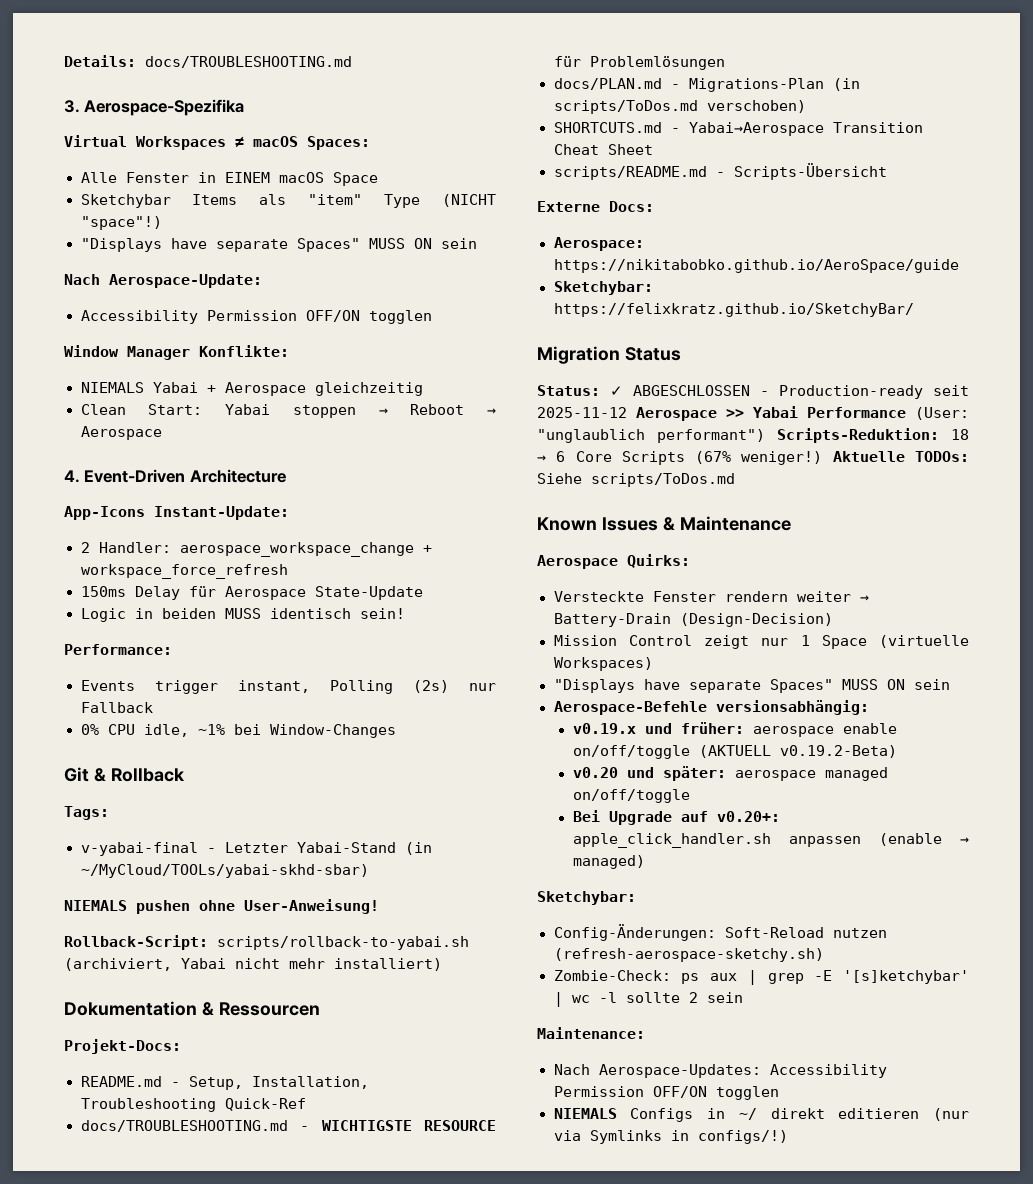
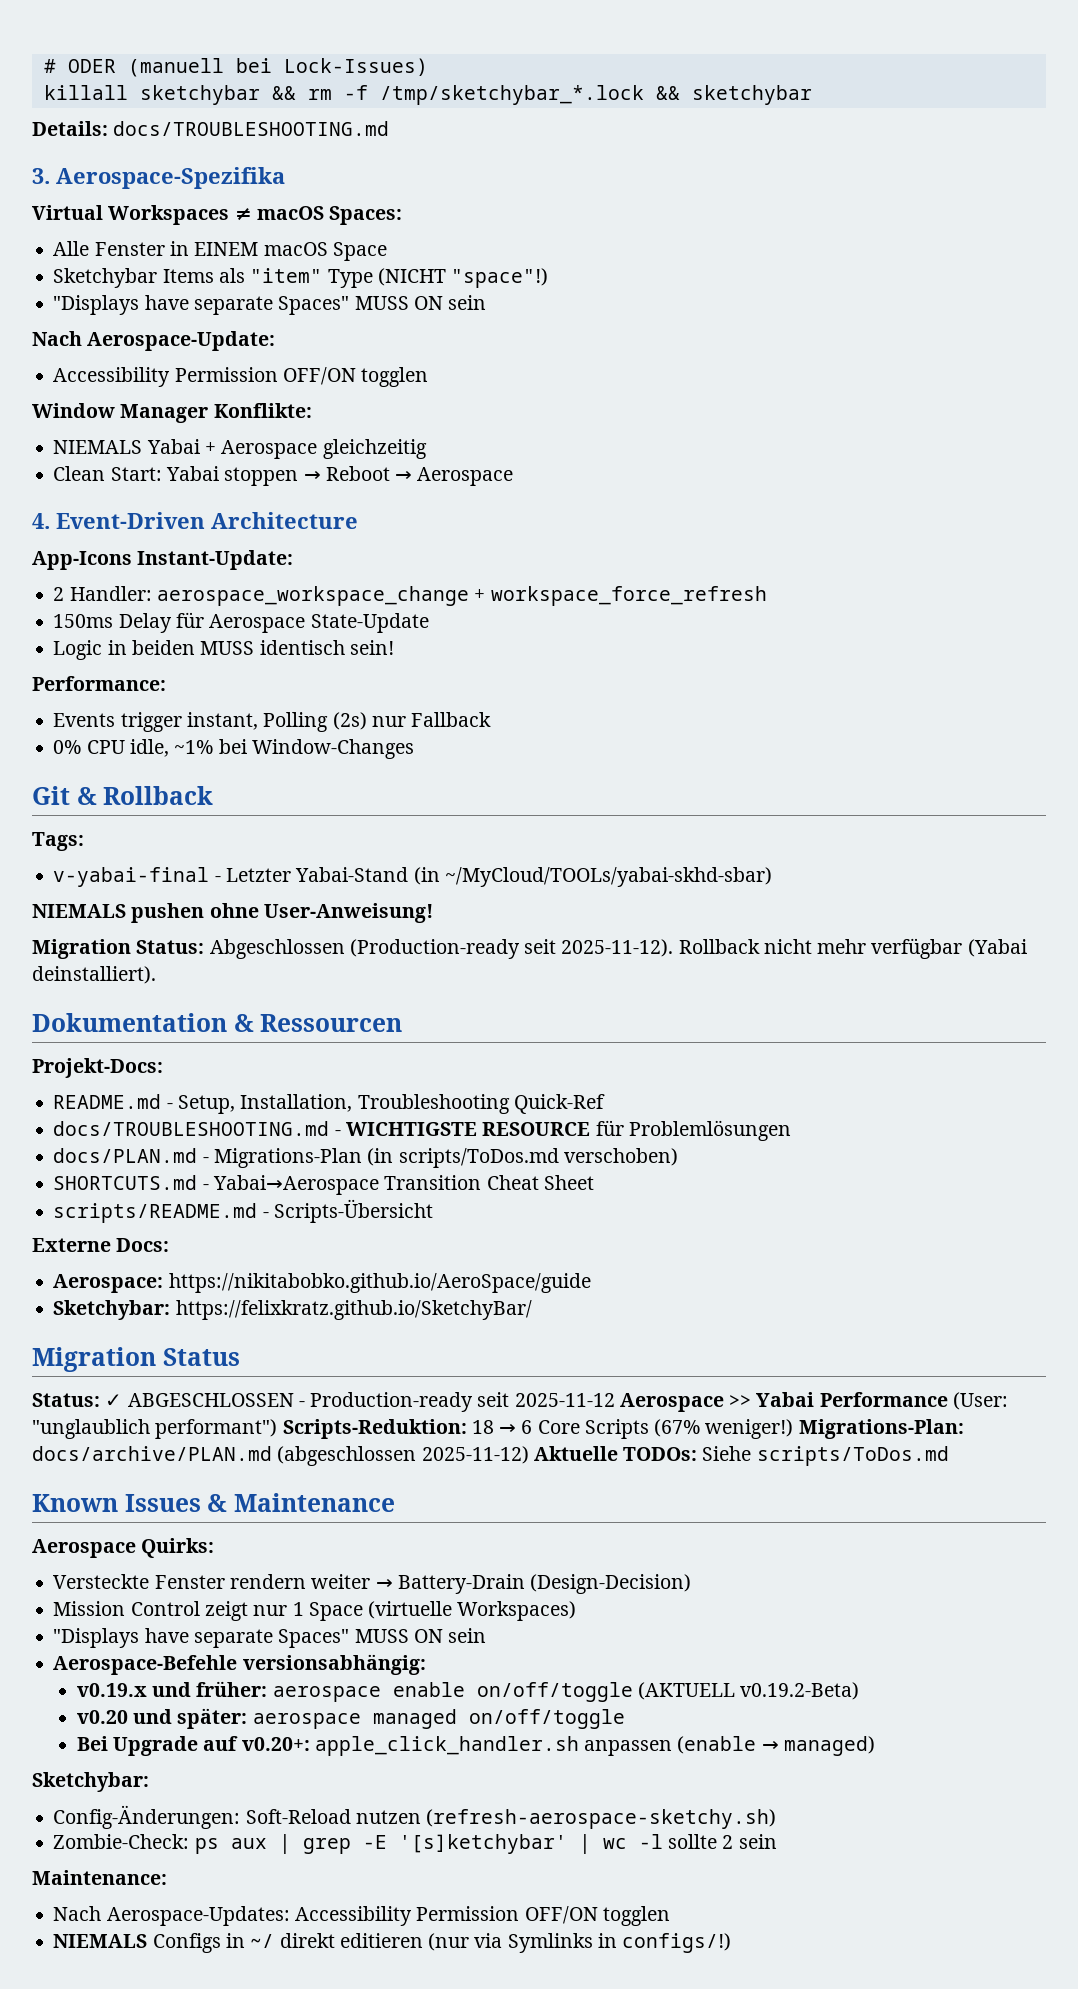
+ # ODER (manuell bei Lock-Issues)
+ killall sketchybar && rm -f /tmp/sketchybar_*.lock && sketchybar
- Rollback-Script: scripts/rollback-to-yabai.sh (archiviert, Yabai nicht mehr installiert)
+ Migration Status: Abgeschlossen (Production-ready seit 2025-11-12). Rollback nicht mehr verfügbar (Yabai deinstalliert).
- Aktuelle TODOs: Siehe scripts/ToDos.md
+ Migrations-Plan: docs/archive/PLAN.md (abgeschlossen 2025-11-12) Aktuelle TODOs: Siehe scripts/ToDos.md

